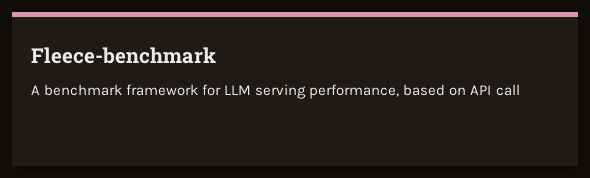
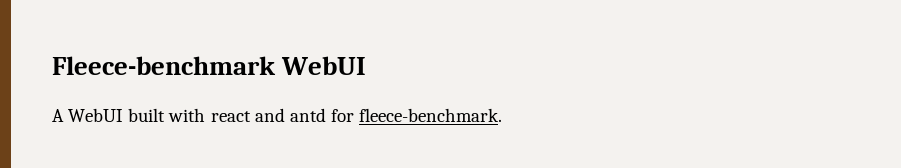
- Fleece-benchmark
+ Fleece-benchmark WebUI
- A benchmark framework for LLM serving performance, based on API call
+ A WebUI built with react and antd for fleece-benchmark.

